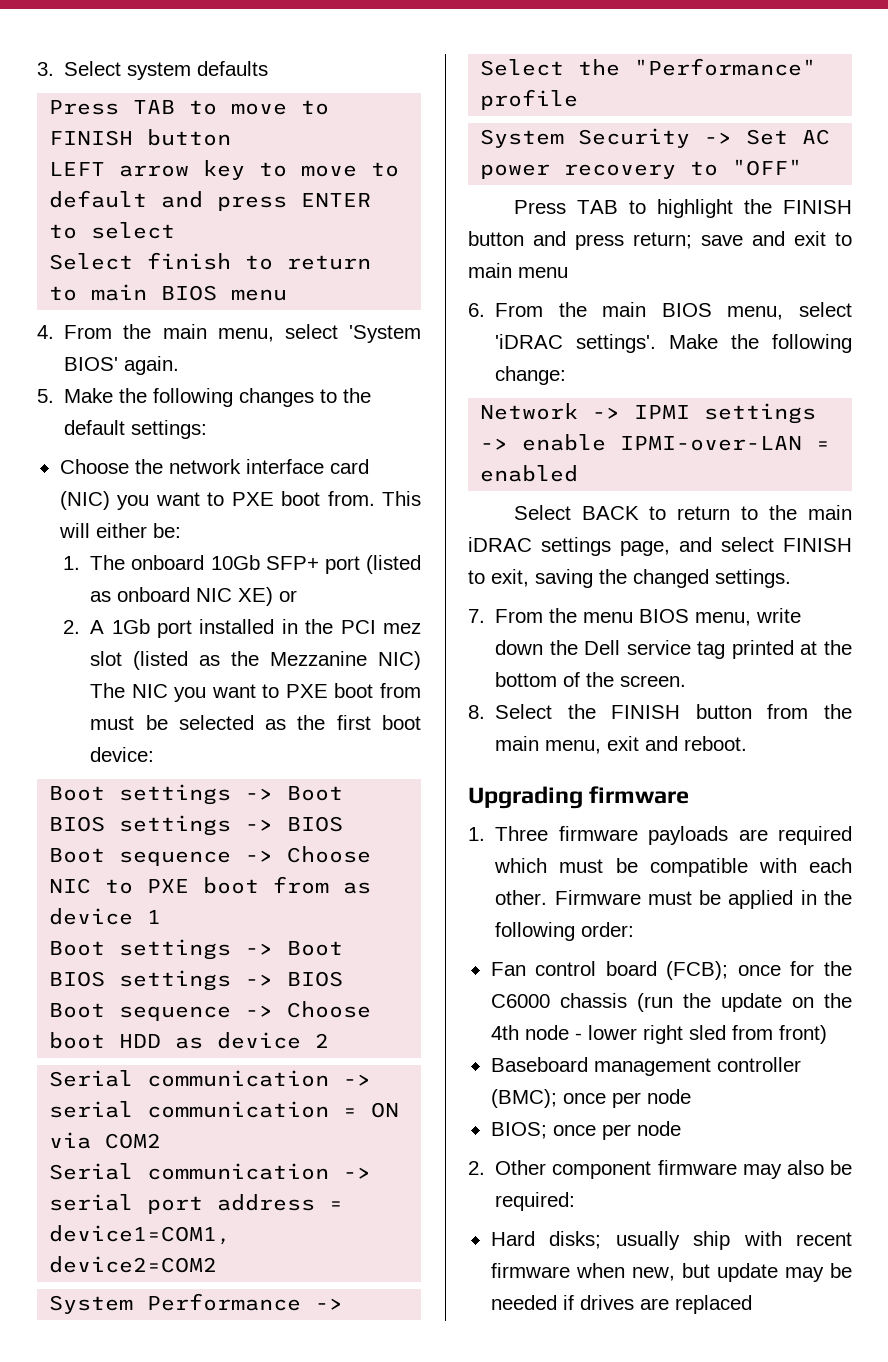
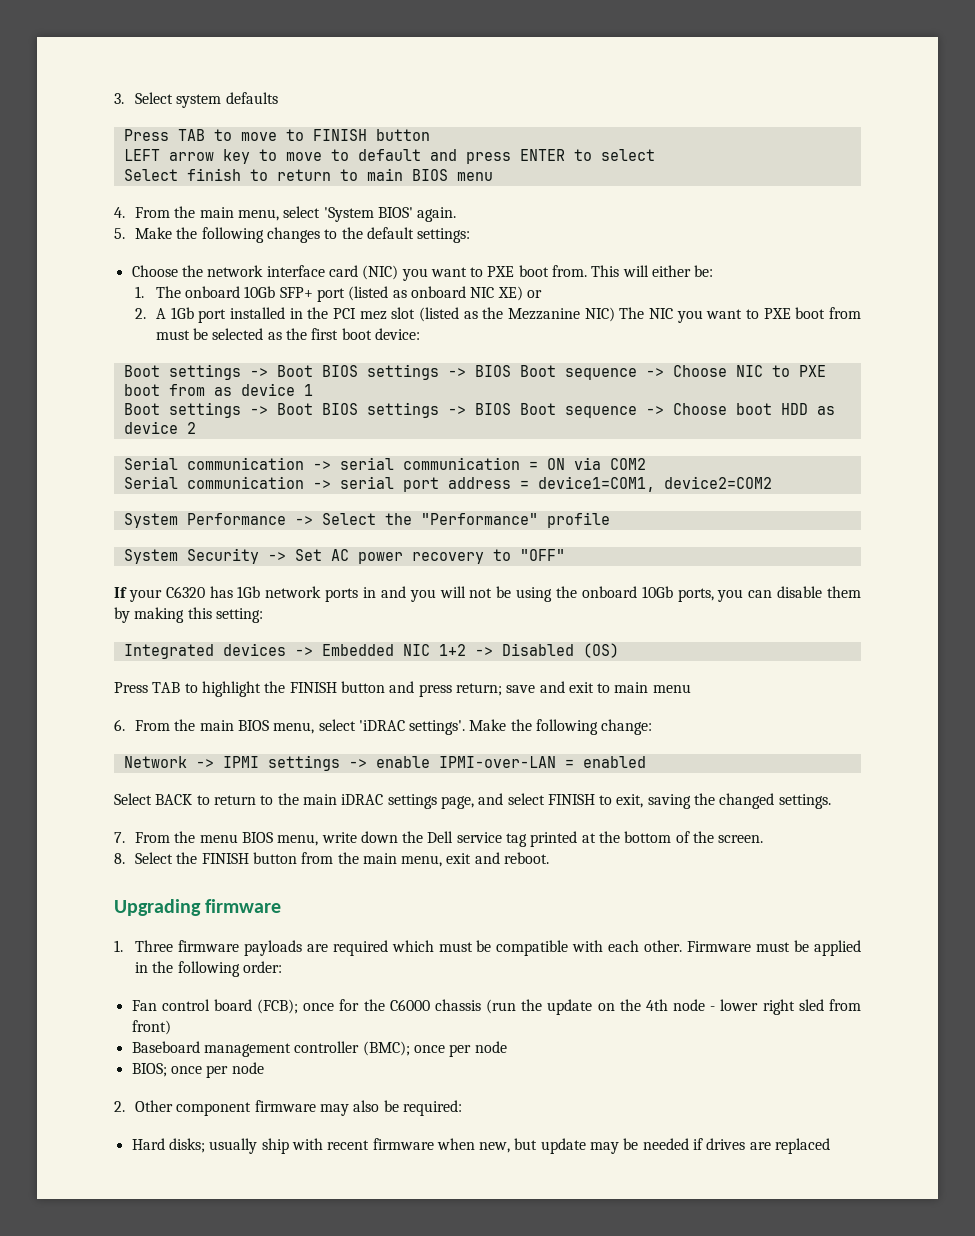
+ If your C6320 has 1Gb network ports in and you will not be using the onboard 10Gb ports, you can disable them by making this setting:
+ Integrated devices -> Embedded NIC 1+2 -> Disabled (OS)

